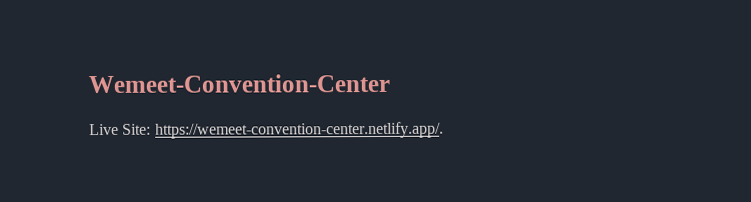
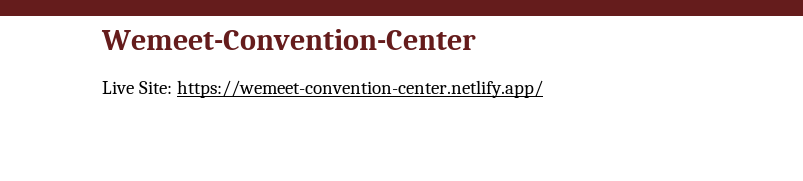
- Live Site: https://wemeet-convention-center.netlify.app/.
+ Live Site: https://wemeet-convention-center.netlify.app/

